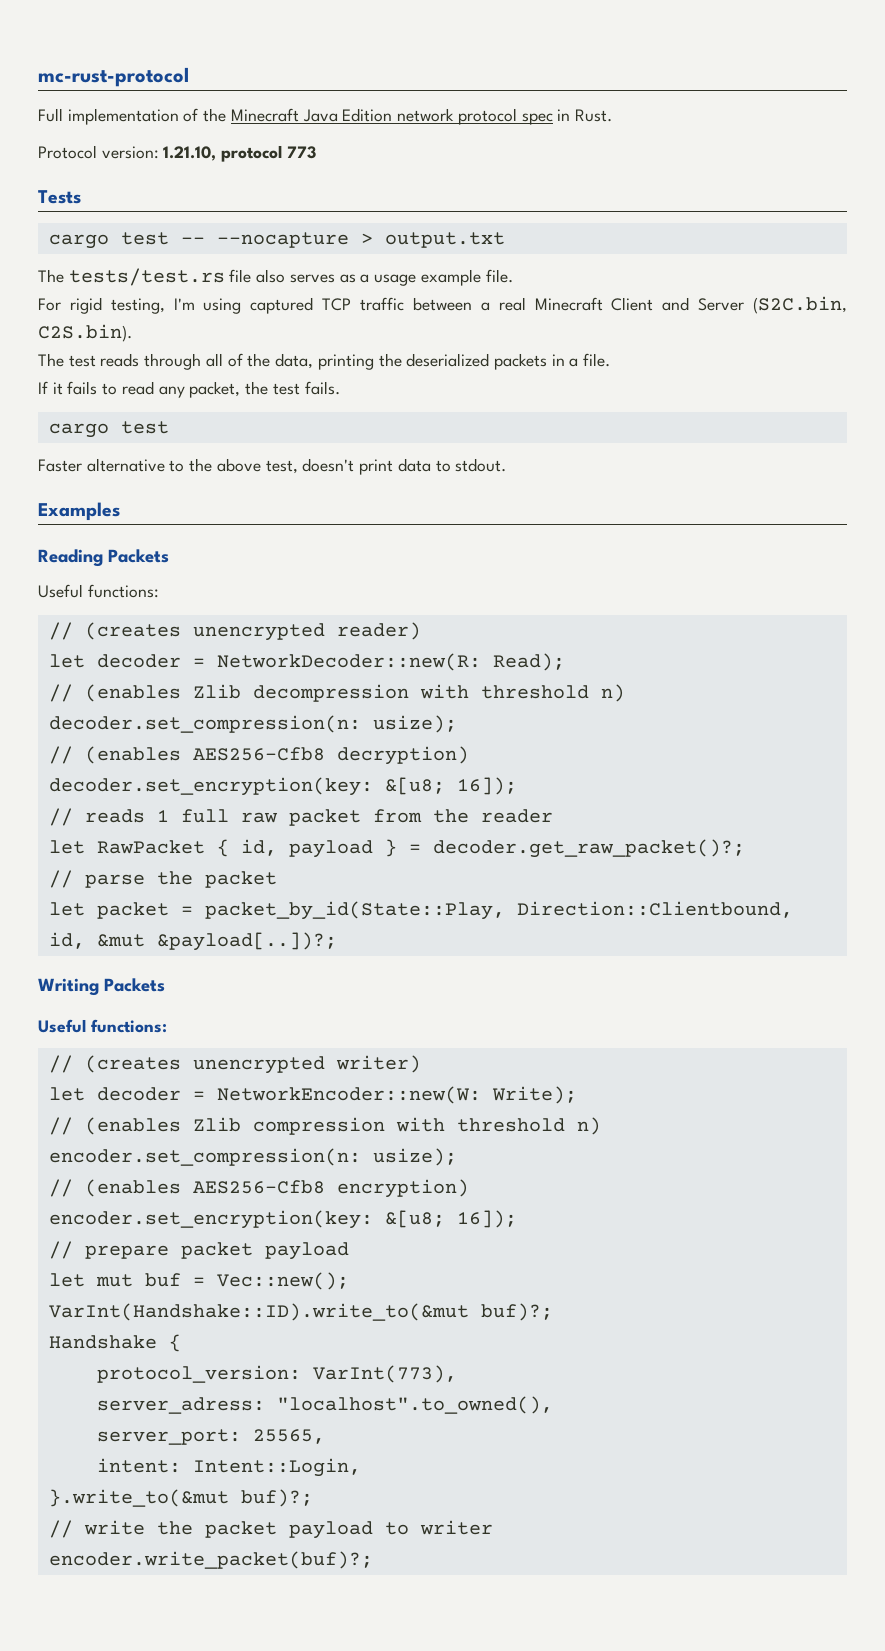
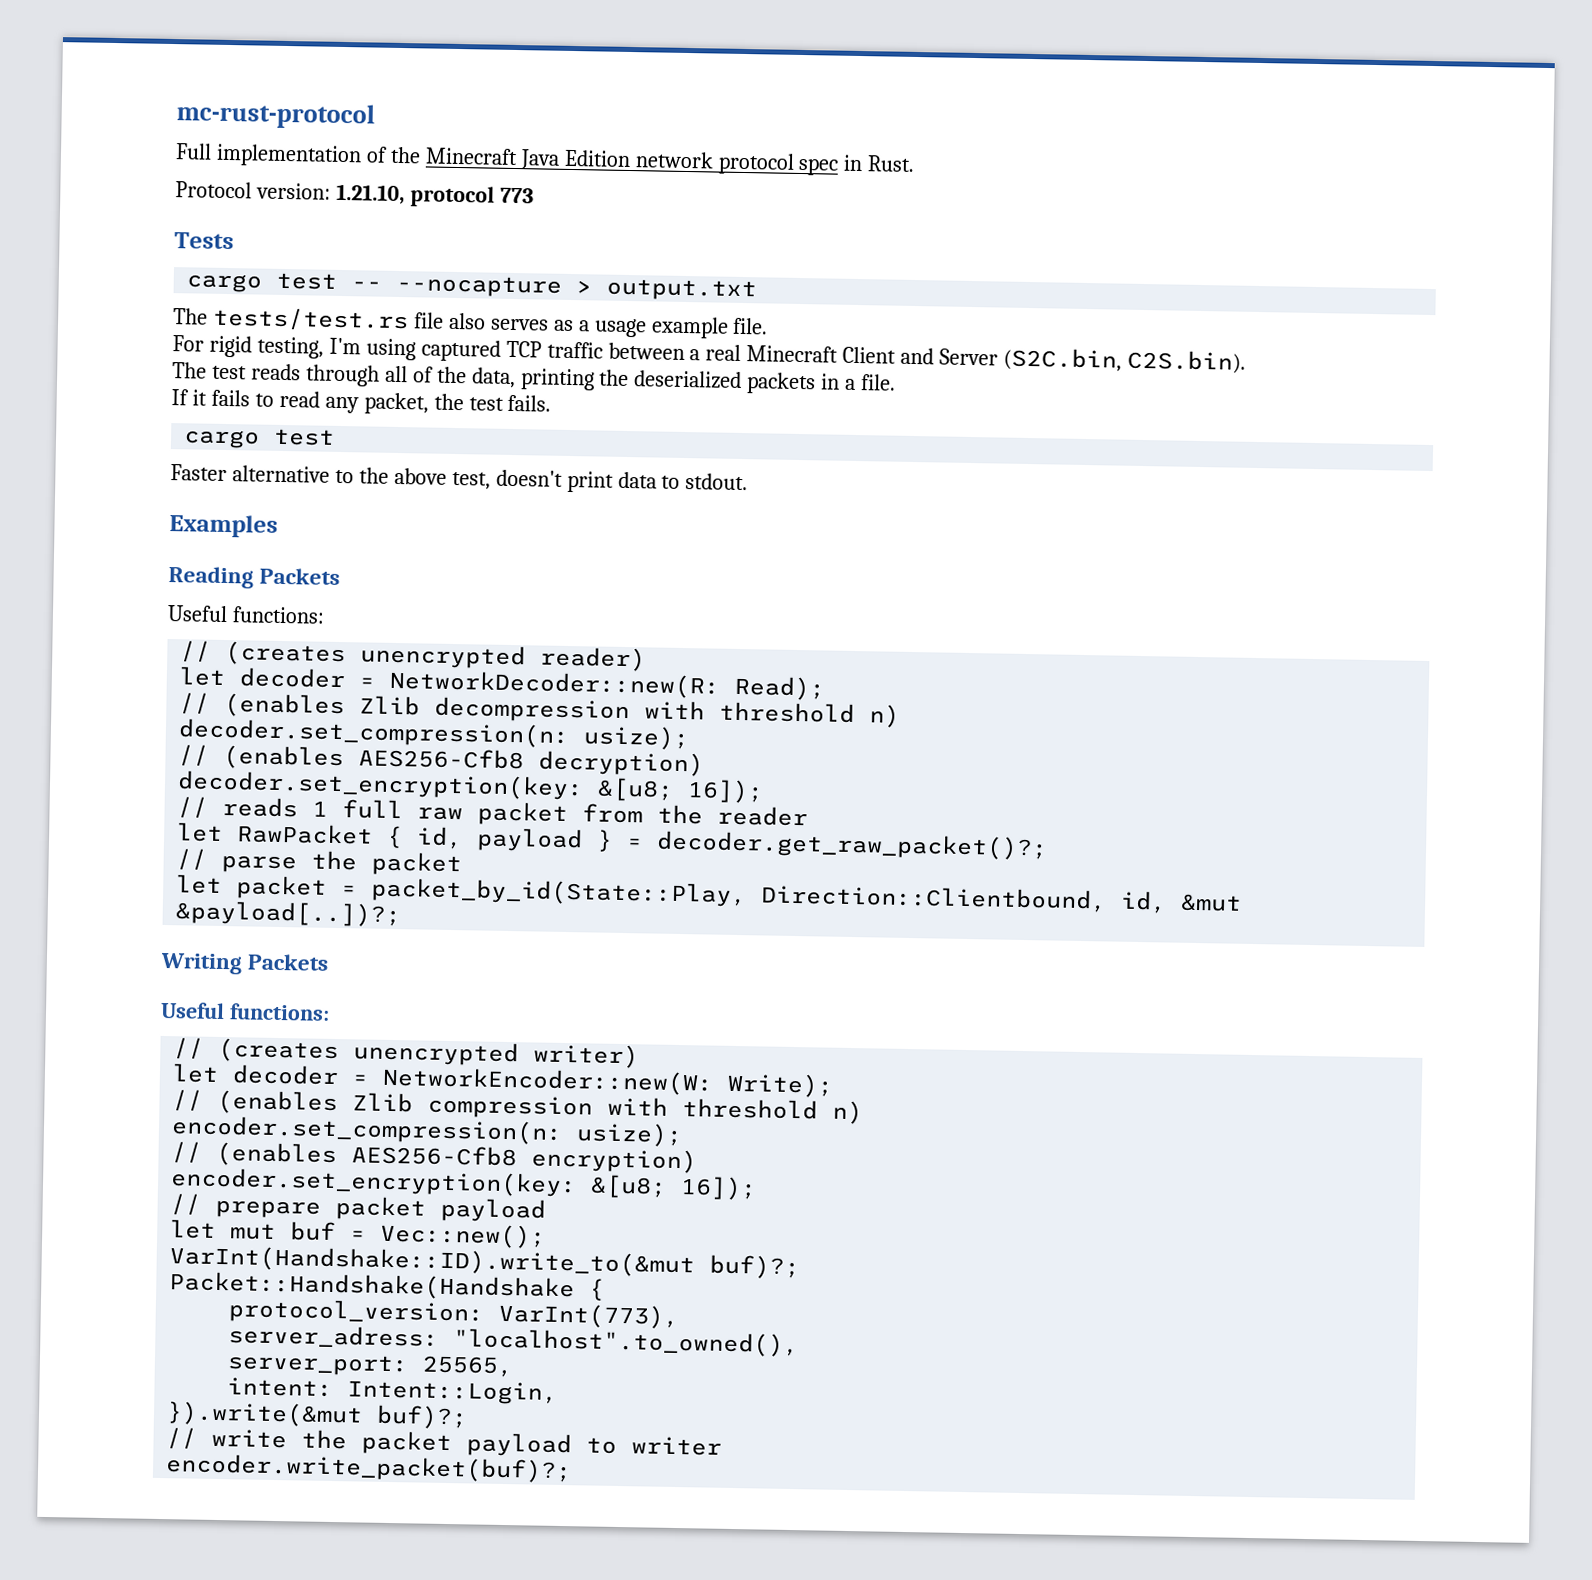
- Handshake {
+ Packet::Handshake(Handshake {
- }.write_to(&mut buf)?;
+ }).write(&mut buf)?;

